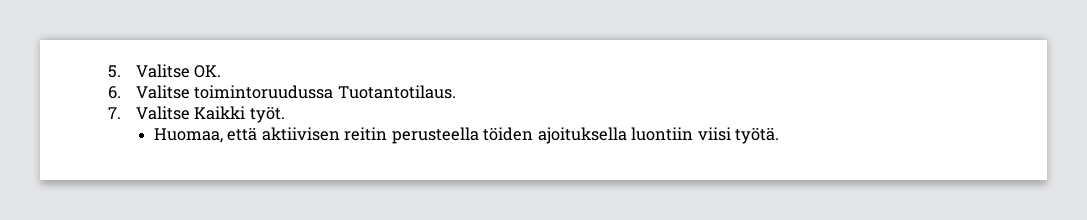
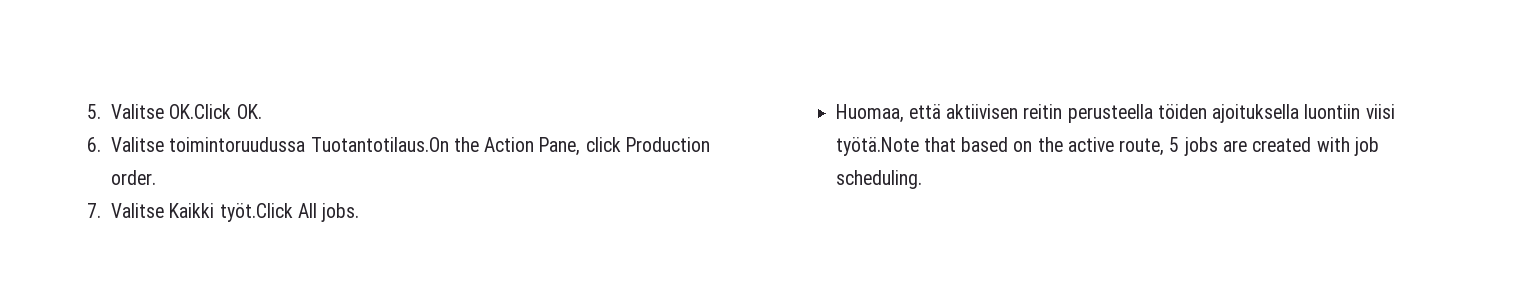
- 5. Valitse OK.
+ 5. Valitse OK.Click OK.
- 6. Valitse toimintoruudussa Tuotantotilaus.
+ 6. Valitse toimintoruudussa Tuotantotilaus.On the Action Pane, click Production order.
- 7. Valitse Kaikki työt.
+ 7. Valitse Kaikki työt.Click All jobs.
- Huomaa, että aktiivisen reitin perusteella töiden ajoituksella luontiin viisi työtä.
+ Huomaa, että aktiivisen reitin perusteella töiden ajoituksella luontiin viisi työtä.Note that based on the active route, 5 jobs are created with job scheduling.

